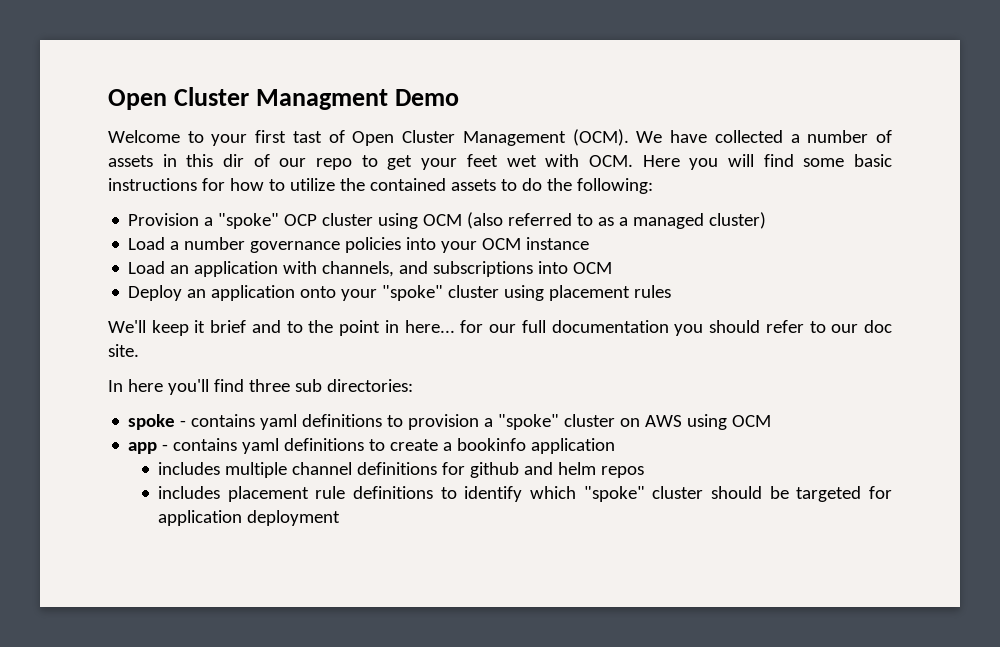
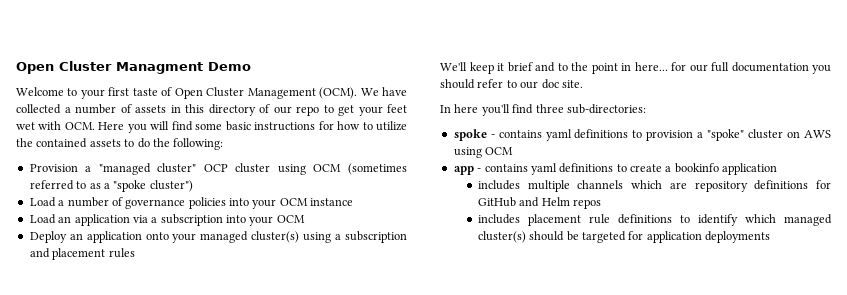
- Welcome to your first tast of Open Cluster Management (OCM).
+ Welcome to your first taste of Open Cluster Management (OCM).
- We have collected a number of assets in this dir of our repo to get your feet wet with OCM. Here you will find some basic instructions for how to utilize the contained assets to do the following:
+ We have collected a number of assets in this directory of our repo to get your feet wet with OCM. Here you will find some basic instructions for how to utilize the contained assets to do the following:
- Provision a "spoke" OCP cluster using OCM (also referred to as a managed cluster)
+ Provision a "managed cluster" OCP cluster using OCM (sometimes referred to as a "spoke cluster")
- Load a number governance policies into your OCM instance
+ Load a number of governance policies into your OCM instance
- Load an application with channels, and subscriptions into OCM
+ Load an application via a subscription into your OCM
- Deploy an application onto your "spoke" cluster using placement rules
+ Deploy an application onto your managed cluster(s) using a subscription and placement rules
- In here you'll find three sub directories:
+ In here you'll find three sub-directories:
- includes multiple channel definitions for github and helm repos
+ includes multiple channels which are repository definitions for GitHub and Helm repos
- includes placement rule definitions to identify which "spoke" cluster should be targeted for application deployment
+ includes placement rule definitions to identify which managed cluster(s) should be targeted for application deployments

